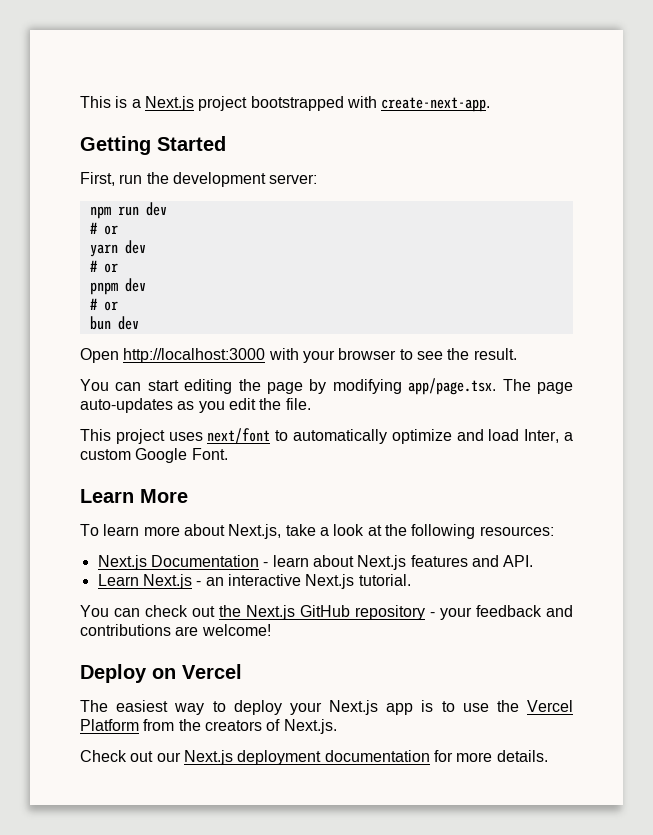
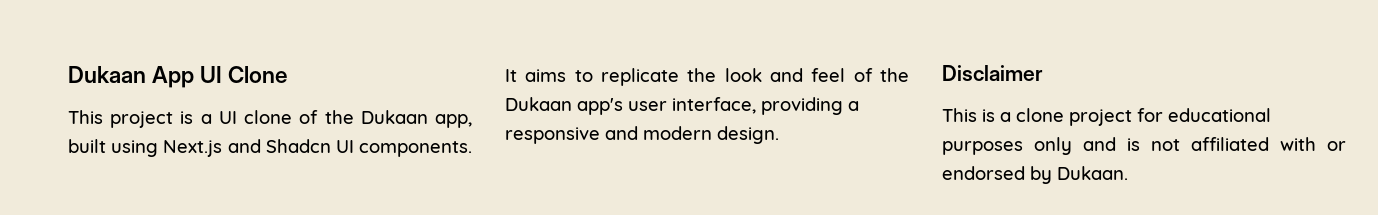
- This is a Next.js project bootstrapped with create-next-app.
- Getting Started
- First, run the development server:
- npm run dev
- # or
- yarn dev
- # or
- pnpm dev
- # or
- bun dev
- Open http://localhost:3000 with your browser to see the result.
- You can start editing the page by modifying app/page.tsx. The page auto-updates as you edit the file.
- This project uses next/font to automatically optimize and load Inter, a custom Google Font.
- Learn More
- To learn more about Next.js, take a look at the following resources:
- Next.js Documentation - learn about Next.js features and API.
- Learn Next.js - an interactive Next.js tutorial.
- You can check out the Next.js GitHub repository - your feedback and contributions are welcome!
- Deploy on Vercel
- The easiest way to deploy your Next.js app is to use the Vercel Platform from the creators of Next.js.
- Check out our Next.js deployment documentation for more details.
+ Dukaan App UI Clone
+ This project is a UI clone of the Dukaan app, built using Next.js and Shadcn UI components. It aims to replicate the look and feel of the Dukaan app's user interface, providing a responsive and modern design.
+ Disclaimer
+ This is a clone project for educational purposes only and is not affiliated with or endorsed by Dukaan.

